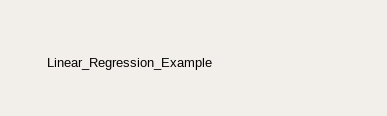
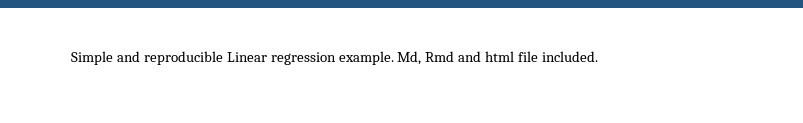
- Linear_Regression_Example
+ Simple and reproducible Linear regression example. Md, Rmd and html file included.

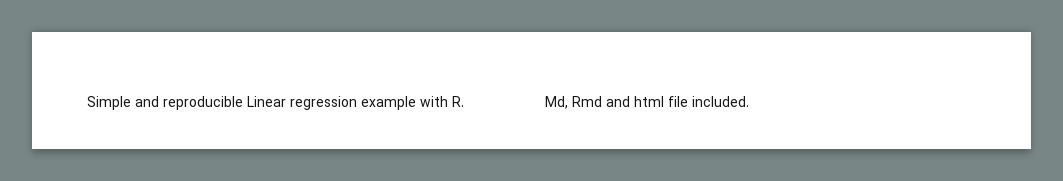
- Simple and reproducible Linear regression example. Md, Rmd and html file included.
+ Simple and reproducible Linear regression example with R.
+ Md, Rmd and html file included.

